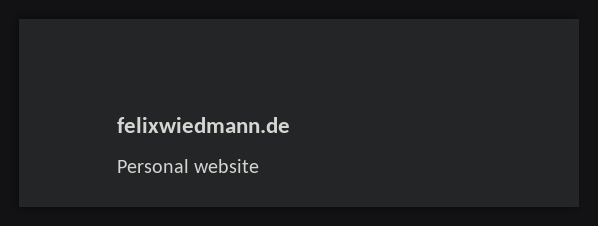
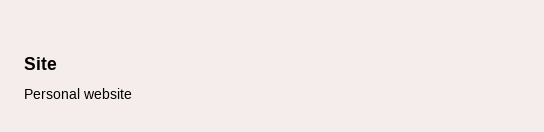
- felixwiedmann.de
+ Site

